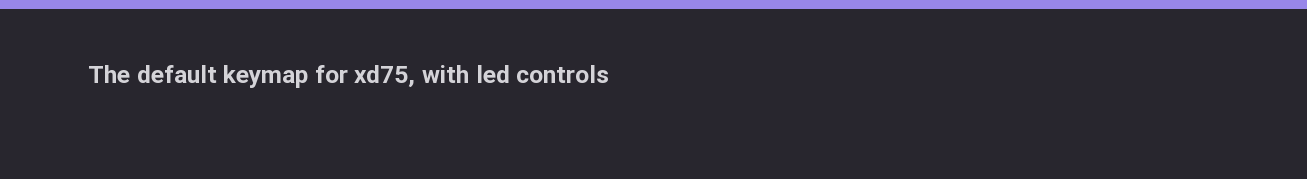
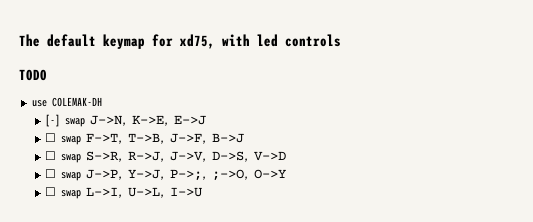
+ TODO
+ use COLEMAK-DH
+ [-] swap J->N, K->E, E->J
+ ☐ swap F->T, T->B, J->F, B->J
+ ☐ swap S->R, R->J, J->V, D->S, V->D
+ ☐ swap J->P, Y->J, P->;, ;->O, O->Y
+ ☐ swap L->I, U->L, I->U

